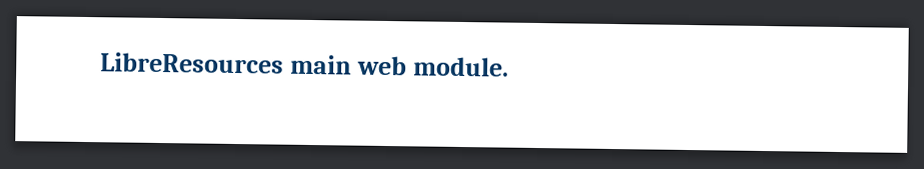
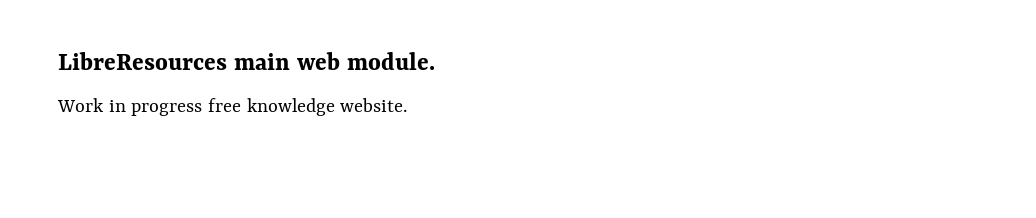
+ Work in progress free knowledge website.

